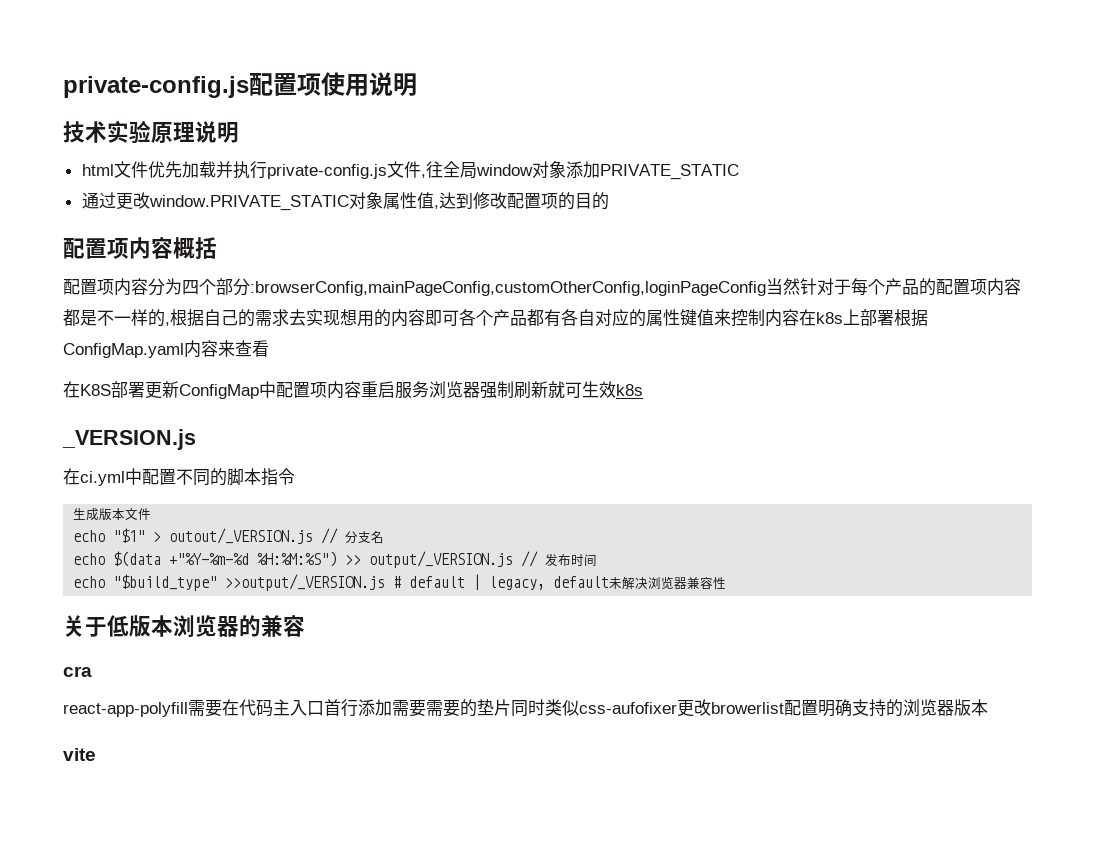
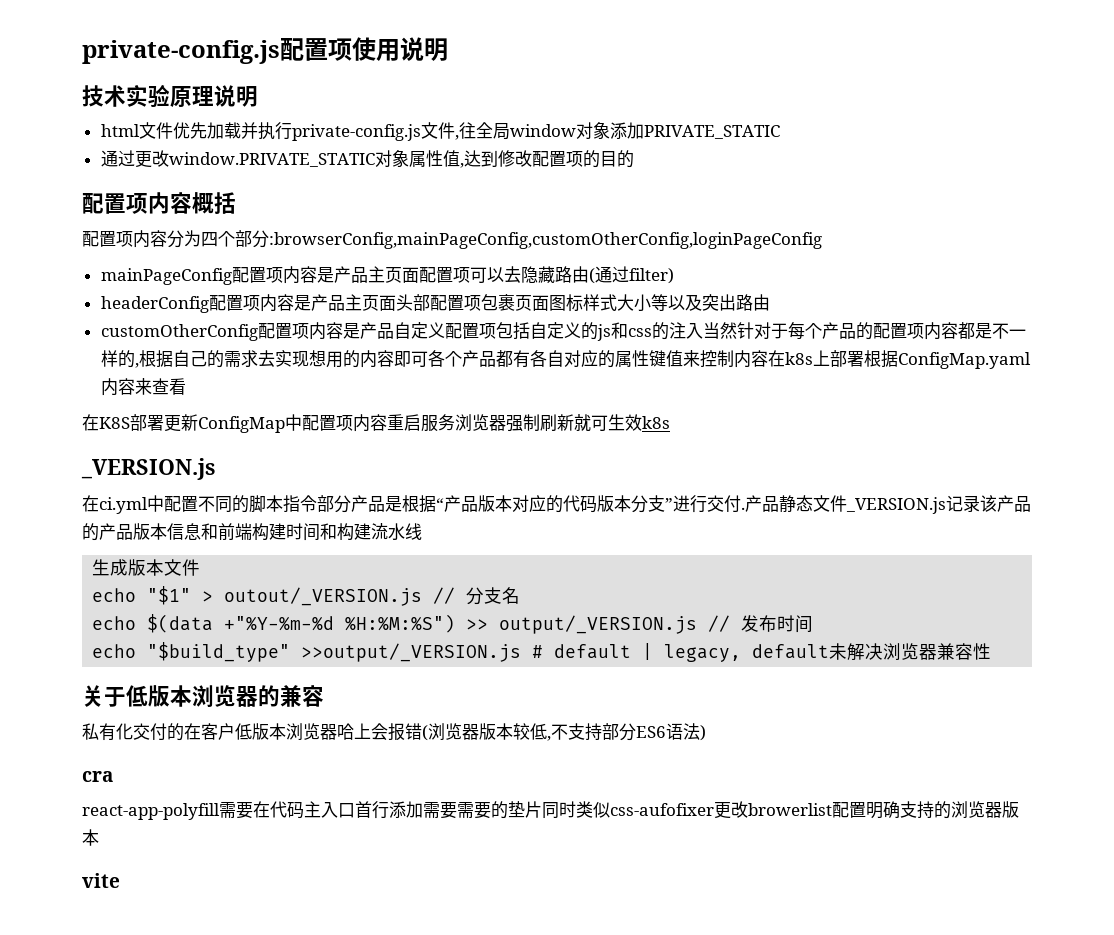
- 配置项内容分为四个部分:browserConfig,mainPageConfig,customOtherConfig,loginPageConfig当然针对于每个产品的配置项内容都是不一样的,根据自己的需求去实现想用的内容即可各个产品都有各自对应的属性键值来控制内容在k8s上部署根据ConfigMap.yaml内容来查看
+ 配置项内容分为四个部分:browserConfig,mainPageConfig,customOtherConfig,loginPageConfig
+ mainPageConfig配置项内容是产品主页面配置项可以去隐藏路由(通过filter)
+ headerConfig配置项内容是产品主页面头部配置项包裹页面图标样式大小等以及突出路由
+ customOtherConfig配置项内容是产品自定义配置项包括自定义的js和css的注入当然针对于每个产品的配置项内容都是不一样的,根据自己的需求去实现想用的内容即可各个产品都有各自对应的属性键值来控制内容在k8s上部署根据ConfigMap.yaml内容来查看
- 在ci.yml中配置不同的脚本指令
+ 在ci.yml中配置不同的脚本指令部分产品是根据“产品版本对应的代码版本分支”进行交付.产品静态文件_VERSION.js记录该产品的产品版本信息和前端构建时间和构建流水线
+ 私有化交付的在客户低版本浏览器哈上会报错(浏览器版本较低,不支持部分ES6语法)

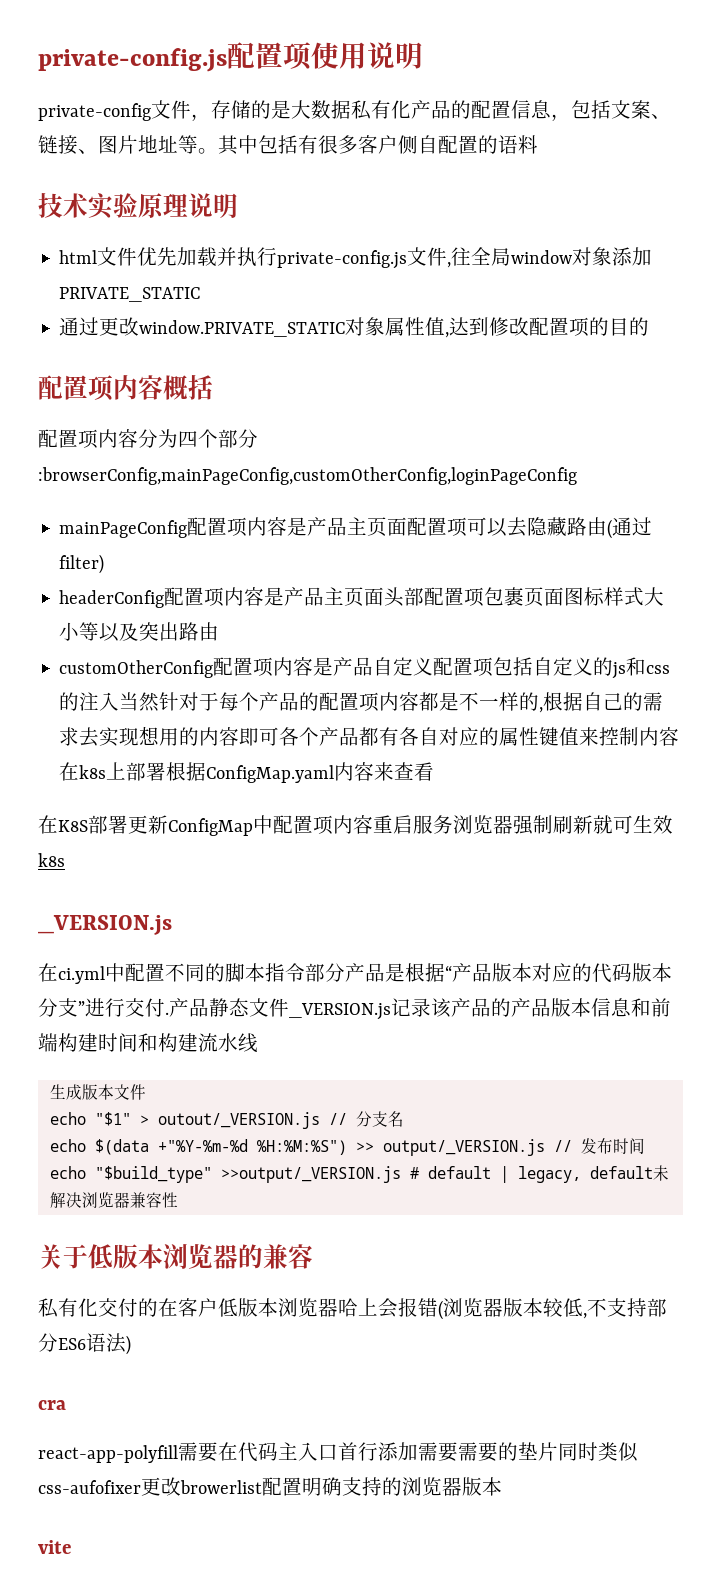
+ private-config文件，存储的是大数据私有化产品的配置信息，包括文案、链接、图片地址等。其中包括有很多客户侧自配置的语料

